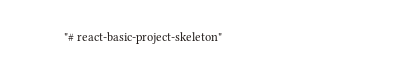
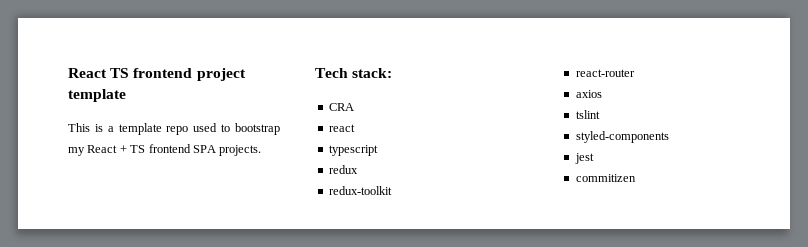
- "# react-basic-project-skeleton"
+ React TS frontend project template
+ This is a template repo used to bootstrap my React + TS frontend SPA projects.
+ Tech stack:
+ CRA
+ react
+ typescript
+ redux
+ redux-toolkit
+ react-router
+ axios
+ tslint
+ styled-components
+ jest
+ commitizen

